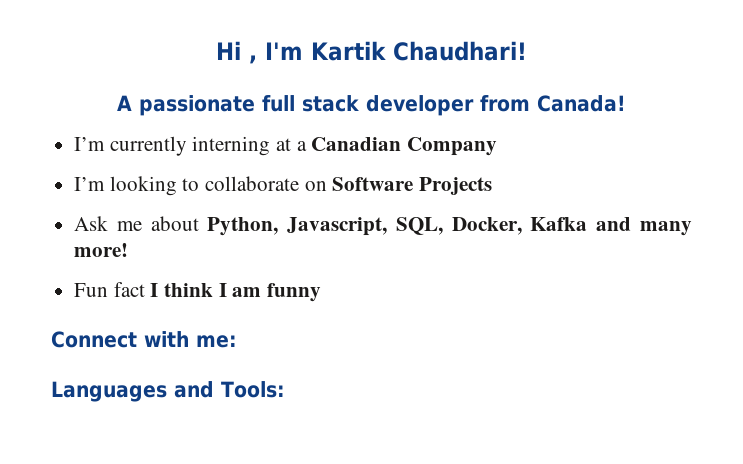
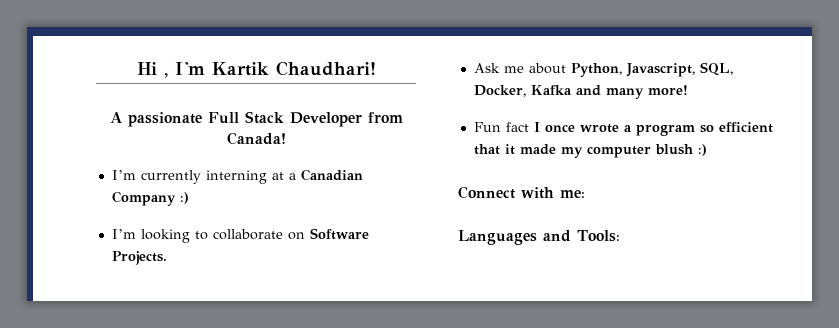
- A passionate full stack developer from Canada!
+ A passionate Full Stack Developer from Canada!
- I’m currently interning at a Canadian Company
+ I’m currently interning at a Canadian Company :)
- I’m looking to collaborate on Software Projects
+ I’m looking to collaborate on Software Projects.
- Fun fact I think I am funny
+ Fun fact I once wrote a program so efficient that it made my computer blush :)

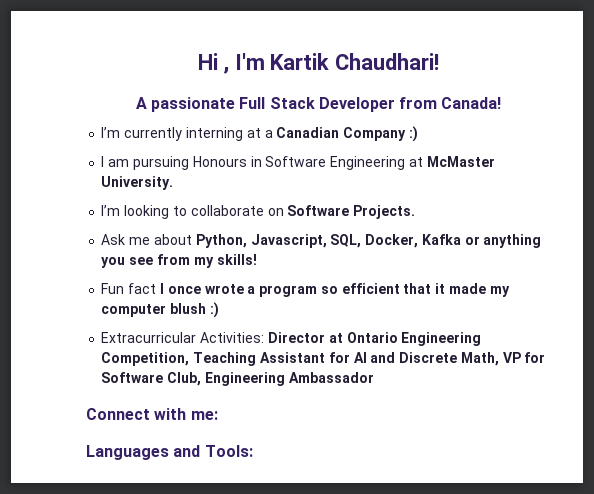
+ I am pursuing Honours in Software Engineering at McMaster University.
- Ask me about Python, Javascript, SQL, Docker, Kafka and many more!
+ Ask me about Python, Javascript, SQL, Docker, Kafka or anything you see from my skills!
+ Extracurricular Activities: Director at Ontario Engineering Competition, Teaching Assistant for AI and Discrete Math, VP for Software Club, Engineering Ambassador

